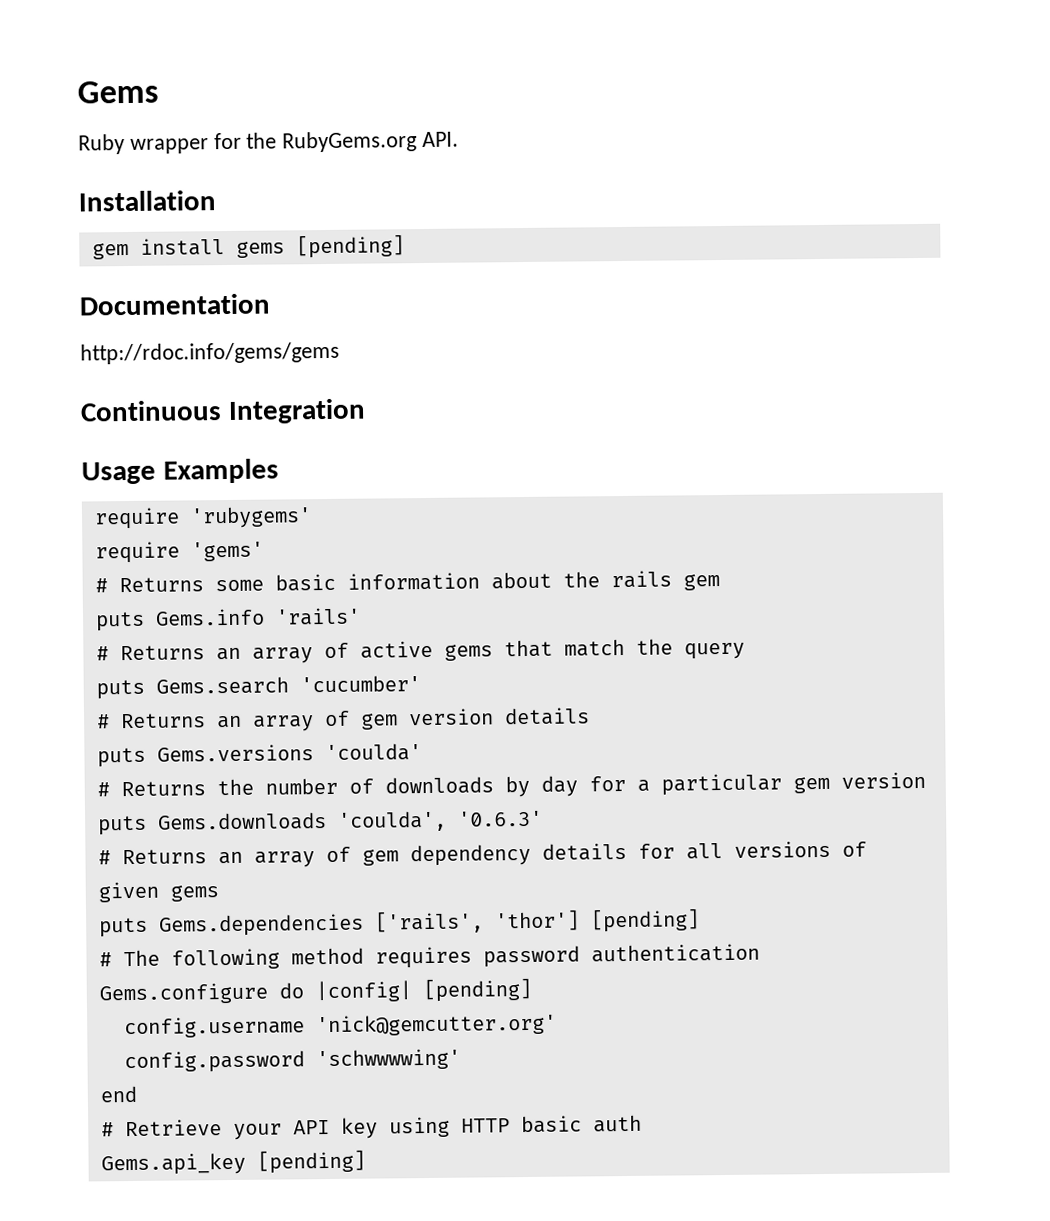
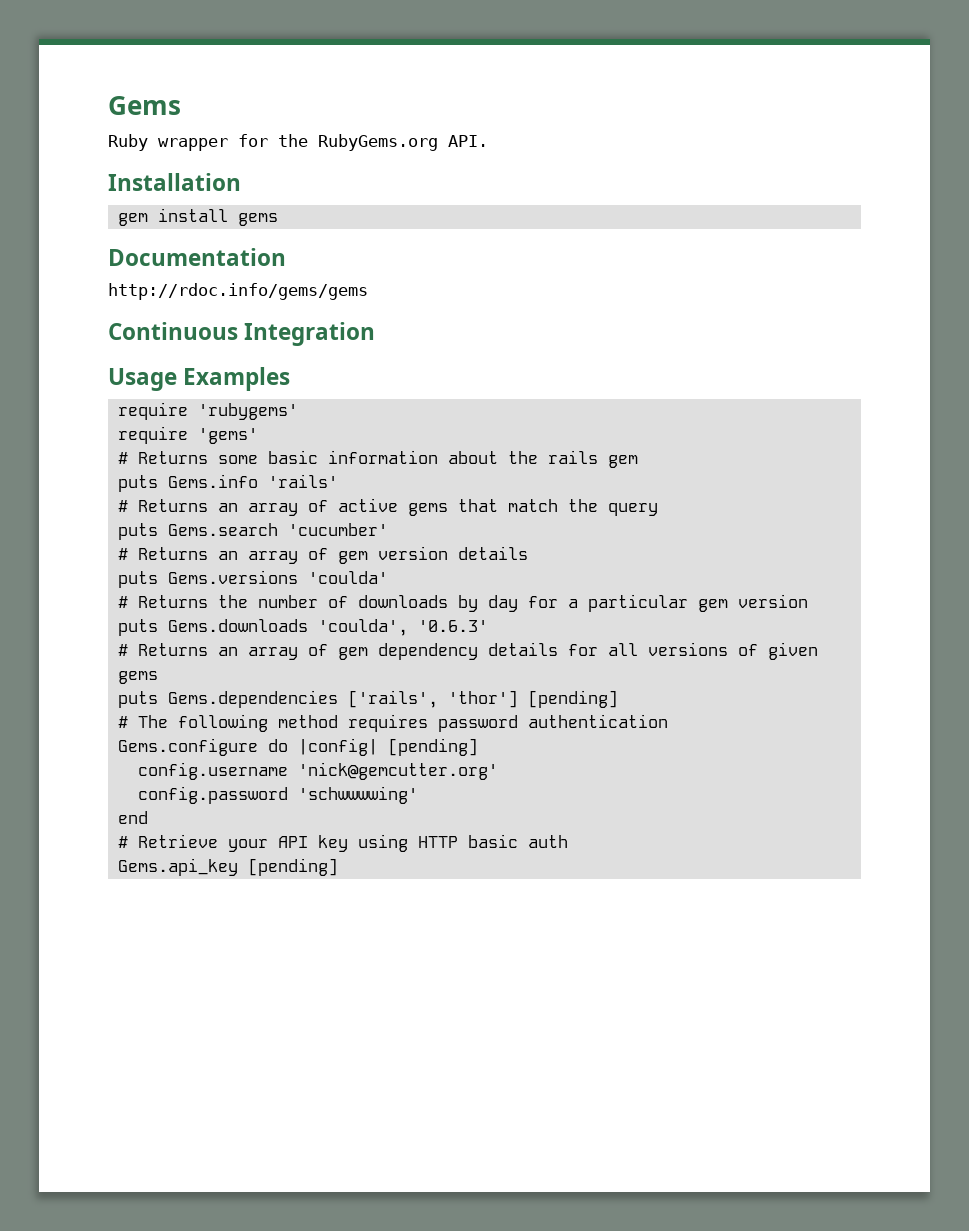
- gem install gems [pending]
+ gem install gems

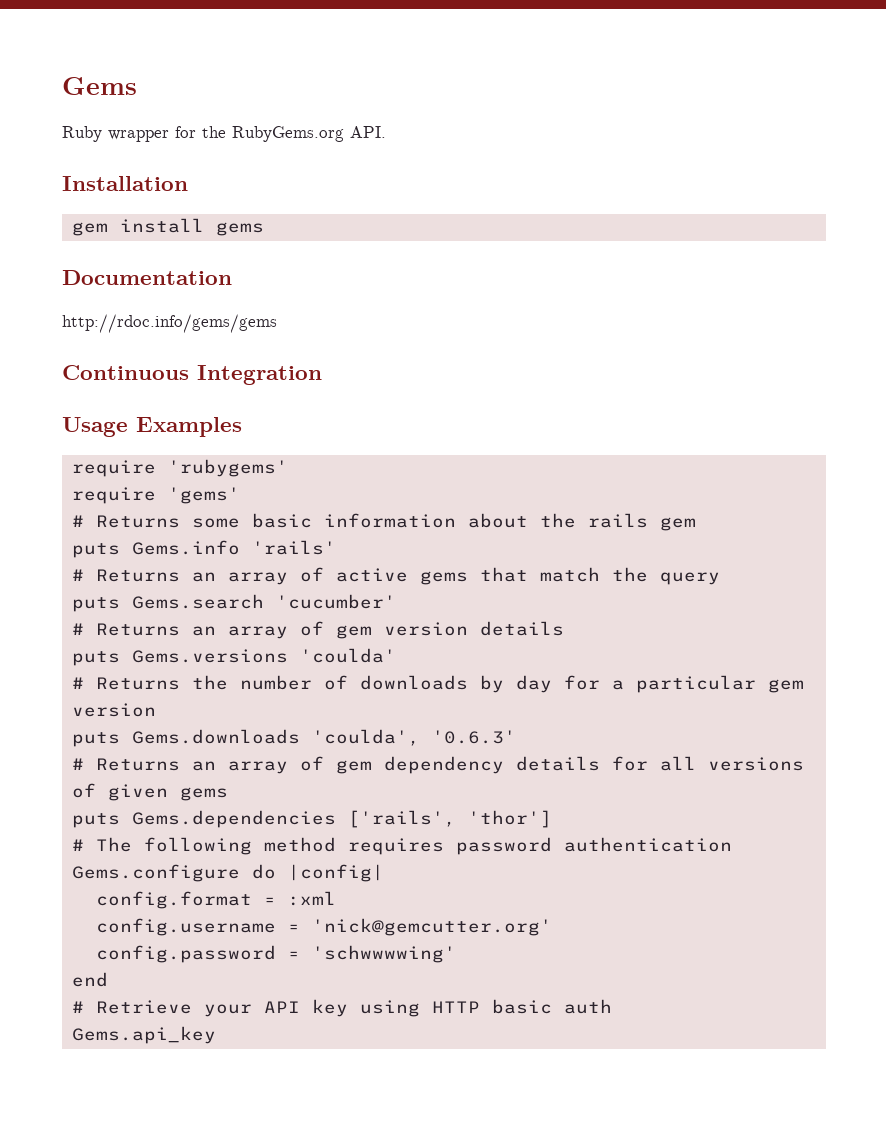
- puts Gems.dependencies ['rails', 'thor'] [pending]
+ puts Gems.dependencies ['rails', 'thor']
- Gems.configure do |config| [pending]
+ Gems.configure do |config|
+ config.format = :xml
- config.username 'nick@gemcutter.org'
+ config.username = 'nick@gemcutter.org'
- config.password 'schwwwwing'
+ config.password = 'schwwwwing'
- Gems.api_key [pending]
+ Gems.api_key

